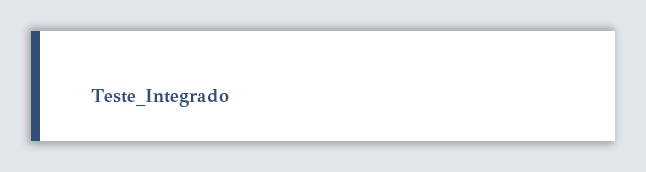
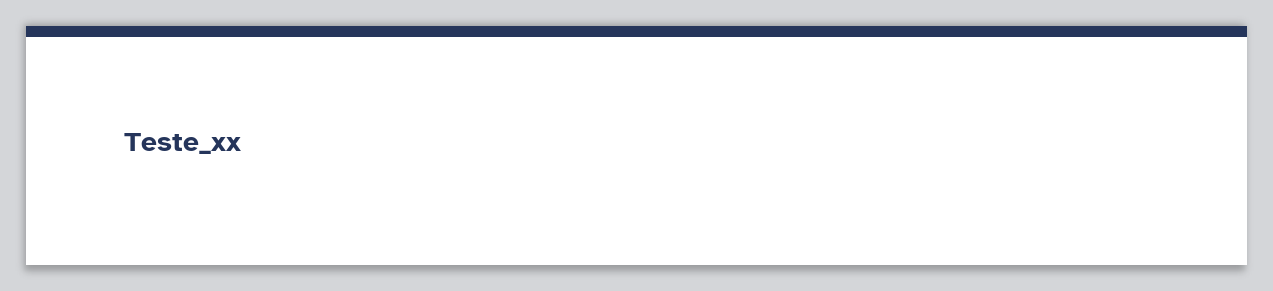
- Teste_Integrado
+ Teste_xx

